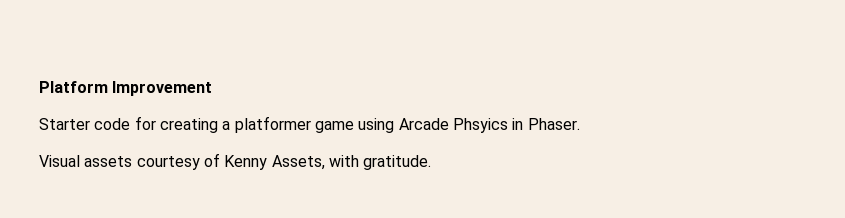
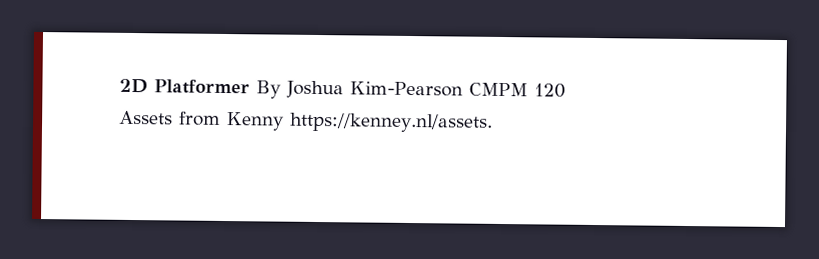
- Platform Improvement
- Starter code for creating a platformer game using Arcade Phsyics in Phaser.
- Visual assets courtesy of Kenny Assets, with gratitude.
+ 2D Platformer By Joshua Kim-Pearson CMPM 120
+ Assets from Kenny https://kenney.nl/assets.

